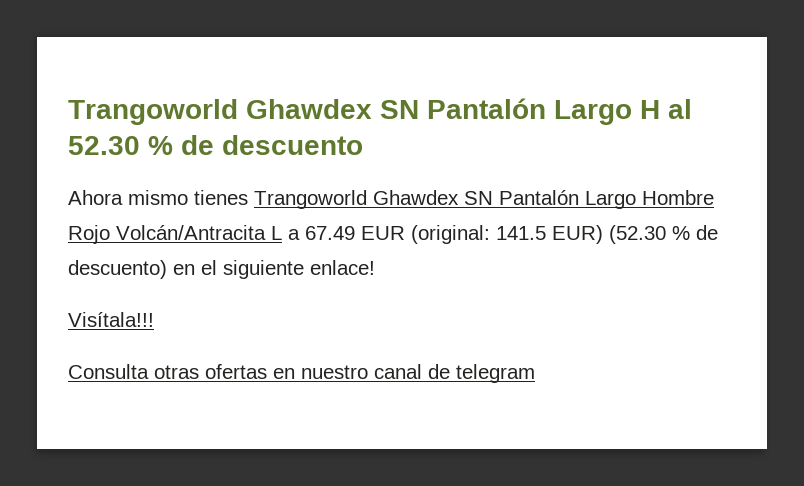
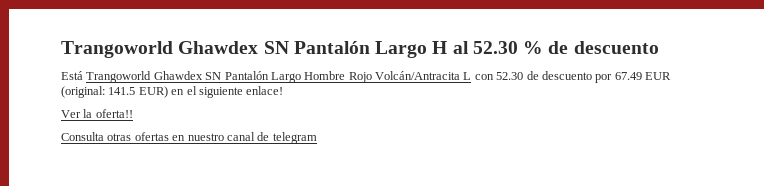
- Ahora mismo tienes Trangoworld Ghawdex SN Pantalón Largo Hombre Rojo Volcán/Antracita L a 67.49 EUR (original: 141.5 EUR) (52.30 % de descuento) en el siguiente enlace!
+ Está Trangoworld Ghawdex SN Pantalón Largo Hombre Rojo Volcán/Antracita L con 52.30 de descuento por 67.49 EUR (original: 141.5 EUR) en el siguiente enlace!
- Visítala!!!
+ Ver la oferta!!

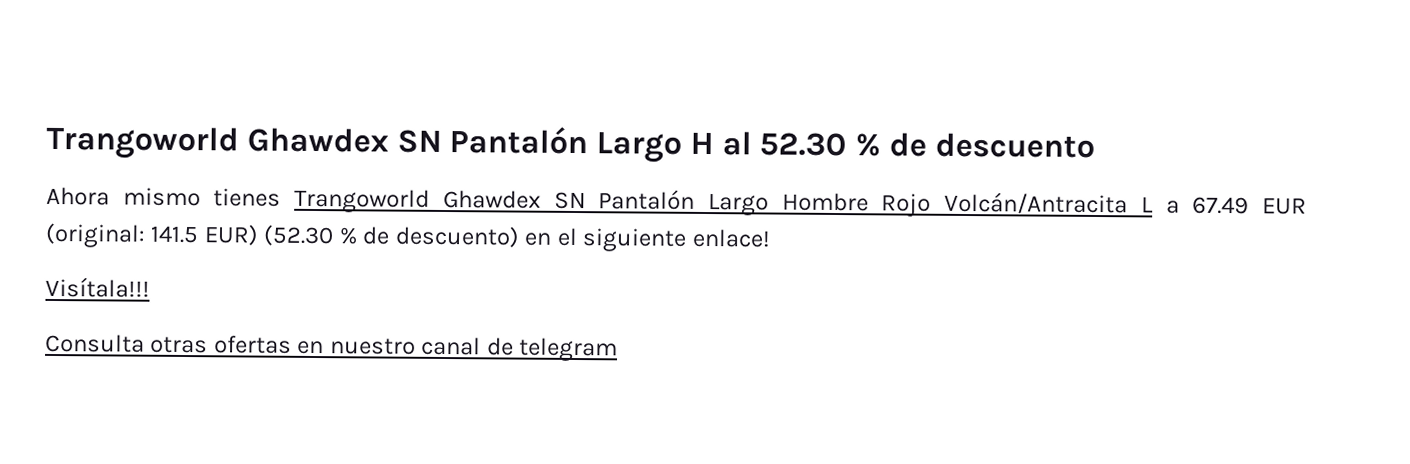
- Está Trangoworld Ghawdex SN Pantalón Largo Hombre Rojo Volcán/Antracita L con 52.30 de descuento por 67.49 EUR (original: 141.5 EUR) en el siguiente enlace!
+ Ahora mismo tienes Trangoworld Ghawdex SN Pantalón Largo Hombre Rojo Volcán/Antracita L a 67.49 EUR (original: 141.5 EUR) (52.30 % de descuento) en el siguiente enlace!
- Ver la oferta!!
+ Visítala!!!

